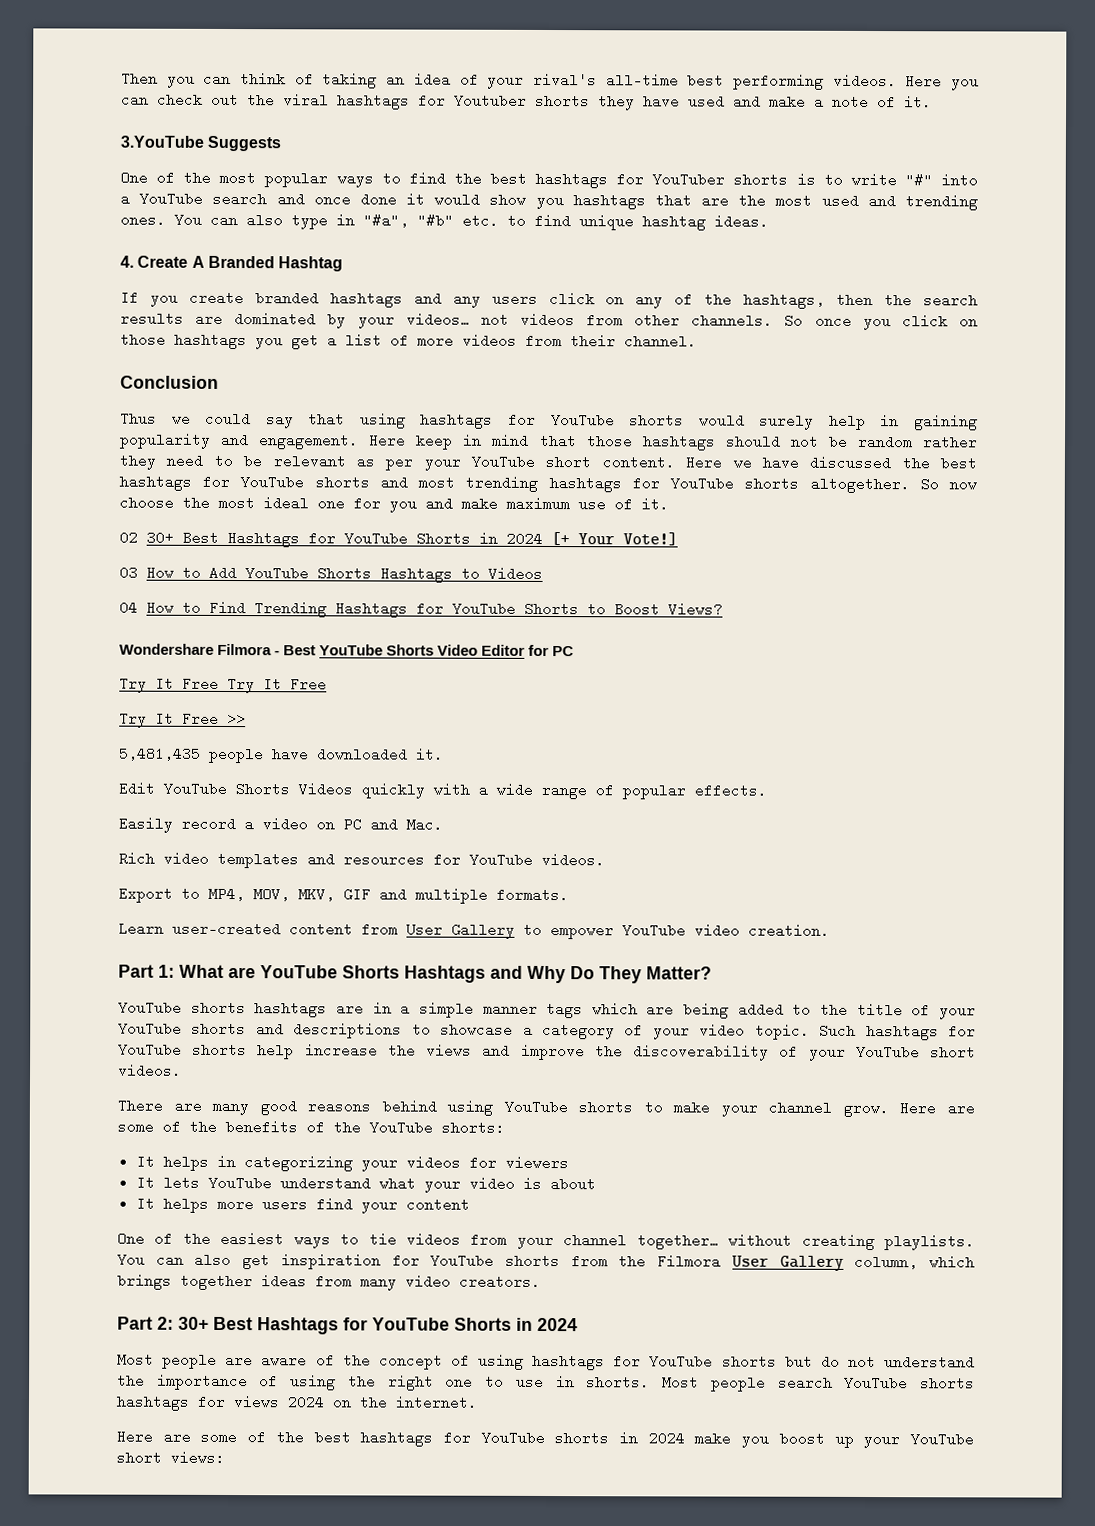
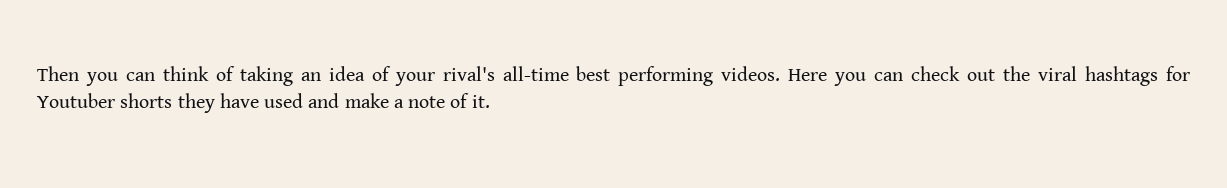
- 3.YouTube Suggests
- One of the most popular ways to find the best hashtags for YouTuber shorts is to write "#" into a YouTube search and once done it would show you hashtags that are the most used and trending ones. You can also type in "#a", "#b" etc. to find unique hashtag ideas.
- 4. Create A Branded Hashtag
- If you create branded hashtags and any users click on any of the hashtags, then the search results are dominated by your videos… not videos from other channels. So once you click on those hashtags you get a list of more videos from their channel.
- Conclusion
- Thus we could say that using hashtags for YouTube shorts would surely help in gaining popularity and engagement. Here keep in mind that those hashtags should not be random rather they need to be relevant as per your YouTube short content. Here we have discussed the best hashtags for YouTube shorts and most trending hashtags for YouTube shorts altogether. So now choose the most ideal one for you and make maximum use of it.
- 02 30+ Best Hashtags for YouTube Shorts in 2024 [+ Your Vote!]
- 03 How to Add YouTube Shorts Hashtags to Videos
- 04 How to Find Trending Hashtags for YouTube Shorts to Boost Views?
- Wondershare Filmora - Best YouTube Shorts Video Editor for PC
- Try It Free Try It Free
- Try It Free >>
- 5,481,435 people have downloaded it.
- Edit YouTube Shorts Videos quickly with a wide range of popular effects.
- Easily record a video on PC and Mac.
- Rich video templates and resources for YouTube videos.
- Export to MP4, MOV, MKV, GIF and multiple formats.
- Learn user-created content from User Gallery to empower YouTube video creation.
- Part 1: What are YouTube Shorts Hashtags and Why Do They Matter?
- YouTube shorts hashtags are in a simple manner tags which are being added to the title of your YouTube shorts and descriptions to showcase a category of your video topic. Such hashtags for YouTube shorts help increase the views and improve the discoverability of your YouTube short videos.
- There are many good reasons behind using YouTube shorts to make your channel grow. Here are some of the benefits of the YouTube shorts:
- It helps in categorizing your videos for viewers
- It lets YouTube understand what your video is about
- It helps more users find your content
- One of the easiest ways to tie videos from your channel together… without creating playlists. You can also get inspiration for YouTube shorts from the Filmora User Gallery column, which brings together ideas from many video creators.
- Part 2: 30+ Best Hashtags for YouTube Shorts in 2024
- Most people are aware of the concept of using hashtags for YouTube shorts but do not understand the importance of using the right one to use in shorts. Most people search YouTube shorts hashtags for views 2024 on the internet.
- Here are some of the best hashtags for YouTube shorts in 2024 make you boost up your YouTube short views:

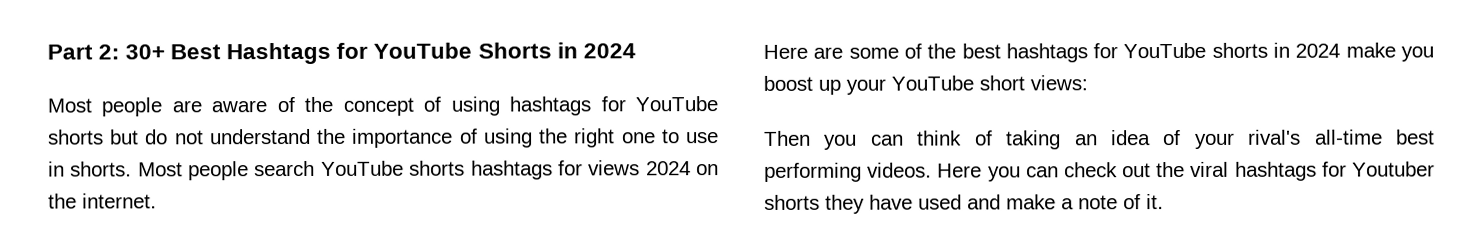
+ Part 2: 30+ Best Hashtags for YouTube Shorts in 2024
+ Most people are aware of the concept of using hashtags for YouTube shorts but do not understand the importance of using the right one to use in shorts. Most people search YouTube shorts hashtags for views 2024 on the internet.
+ Here are some of the best hashtags for YouTube shorts in 2024 make you boost up your YouTube short views:

